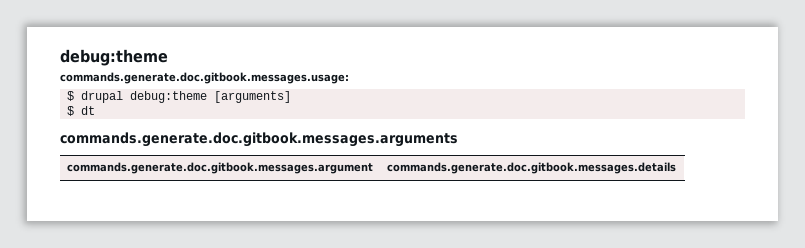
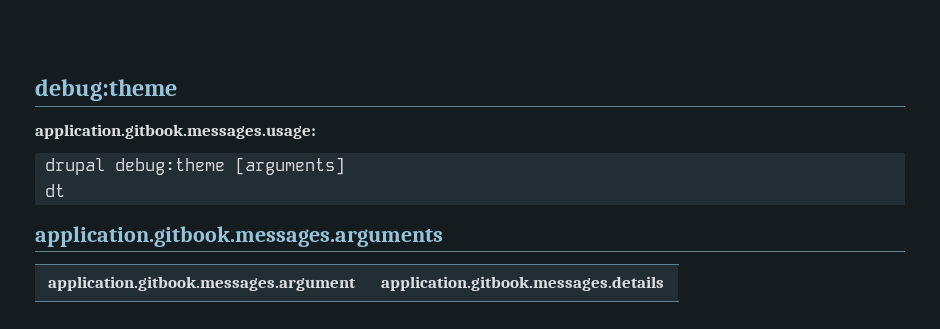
- commands.generate.doc.gitbook.messages.usage:
- $ drupal debug:theme [arguments]
+ application.gitbook.messages.usage:
+ drupal debug:theme [arguments]
- $ dt
+ dt
- commands.generate.doc.gitbook.messages.arguments
- commands.generate.doc.gitbook.messages.argument | commands.generate.doc.gitbook.messages.details
+ application.gitbook.messages.arguments
+ application.gitbook.messages.argument | application.gitbook.messages.details

